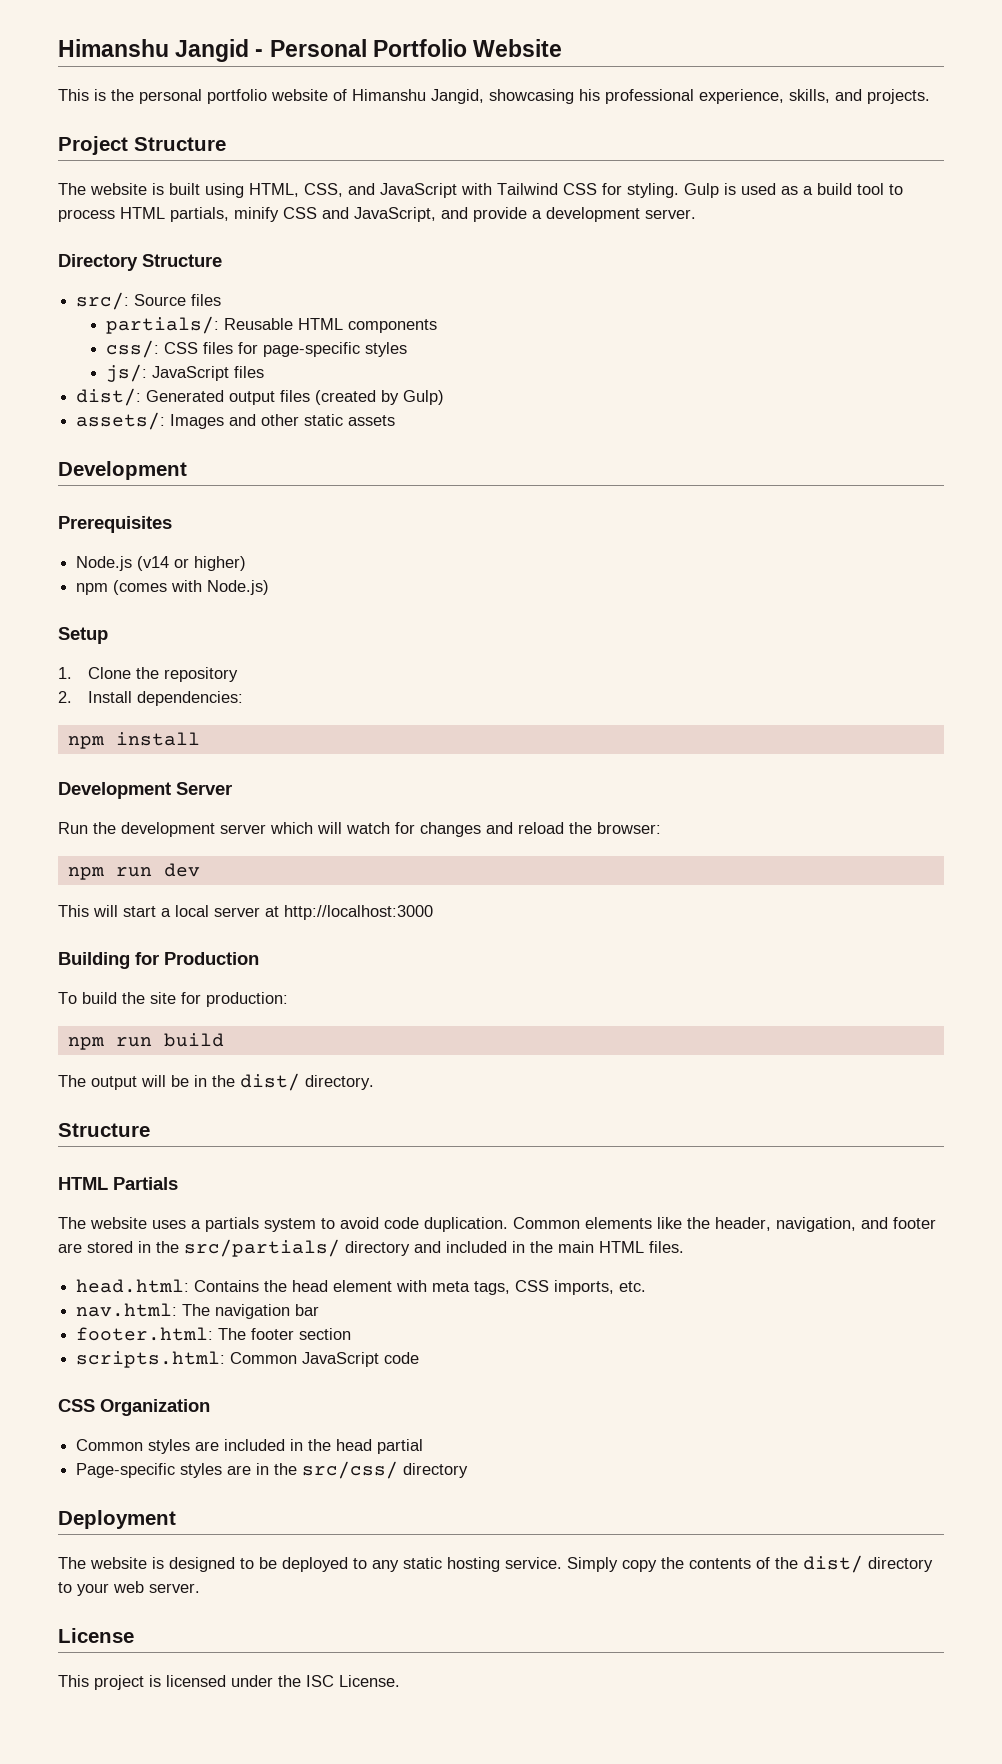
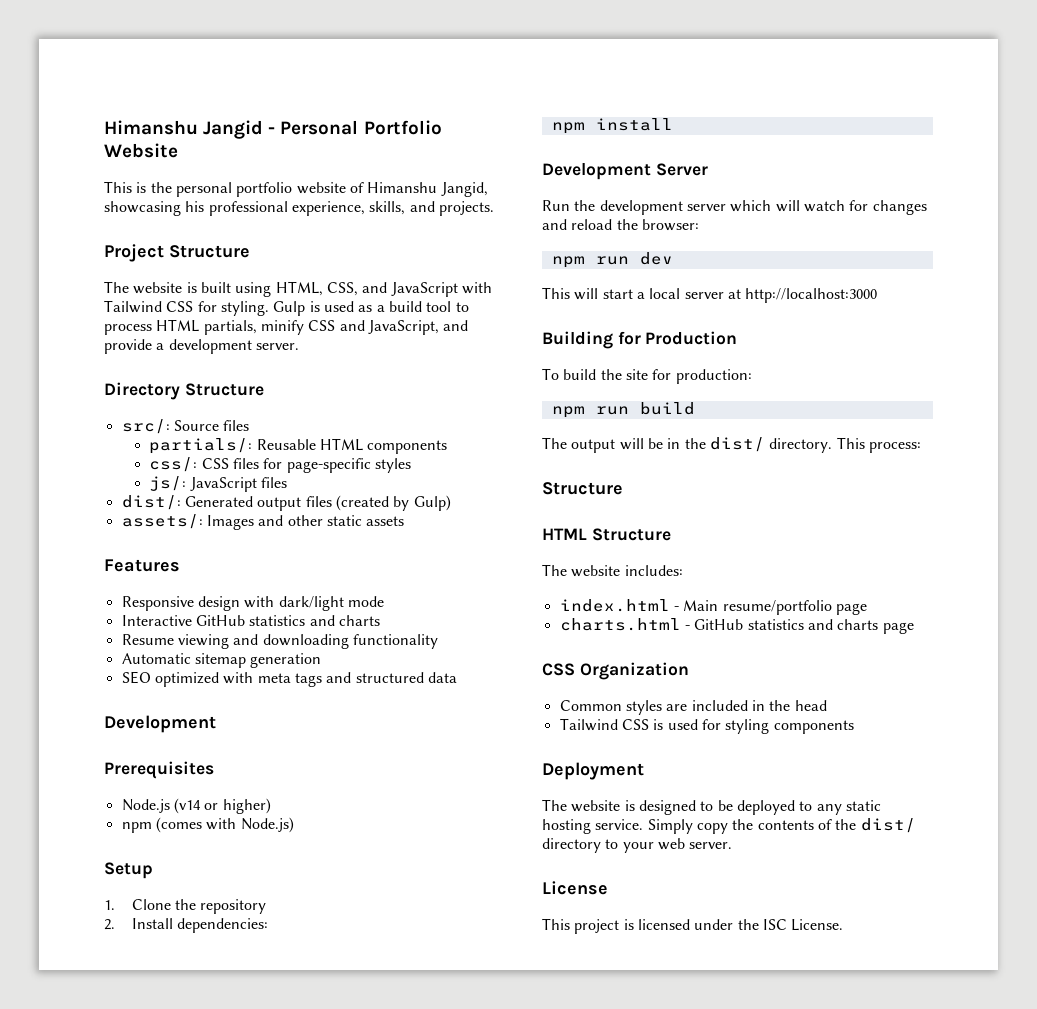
+ Features
+ Responsive design with dark/light mode
+ Interactive GitHub statistics and charts
+ Resume viewing and downloading functionality
+ Automatic sitemap generation
+ SEO optimized with meta tags and structured data
+ This process:
- HTML Partials
- The website uses a partials system to avoid code duplication. Common elements like the header, navigation, and footer are stored in the src/partials/ directory and included in the main HTML files.
- head.html: Contains the head element with meta tags, CSS imports, etc.
- nav.html: The navigation bar
- footer.html: The footer section
- scripts.html: Common JavaScript code
+ HTML Structure
+ The website includes:
+ index.html - Main resume/portfolio page
+ charts.html - GitHub statistics and charts page
- Common styles are included in the head partial
- Page-specific styles are in the src/css/ directory
+ Common styles are included in the head
+ Tailwind CSS is used for styling components

